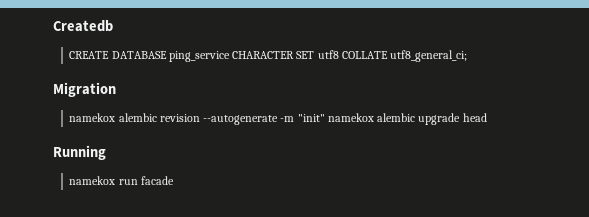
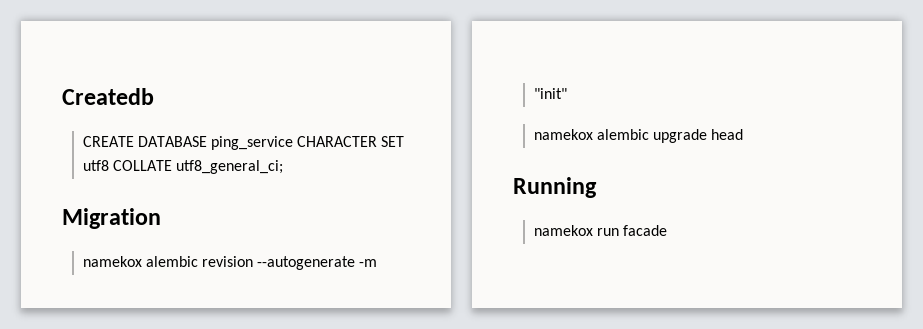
- namekox alembic revision --autogenerate -m "init" namekox alembic upgrade head
+ namekox alembic revision --autogenerate -m "init"
+ namekox alembic upgrade head

